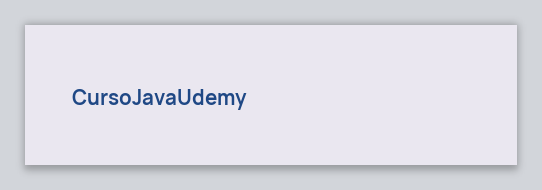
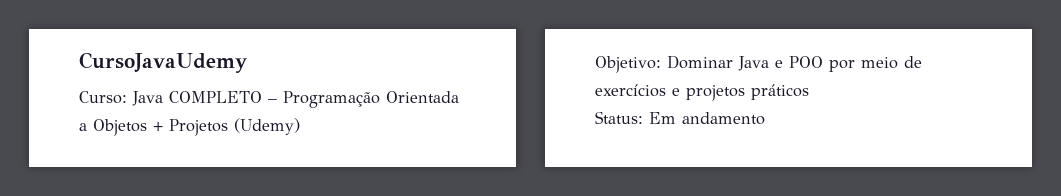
+ Curso: Java COMPLETO – Programação Orientada a Objetos + Projetos (Udemy)
+ Objetivo: Dominar Java e POO por meio de exercícios e projetos práticos
+ Status: Em andamento

